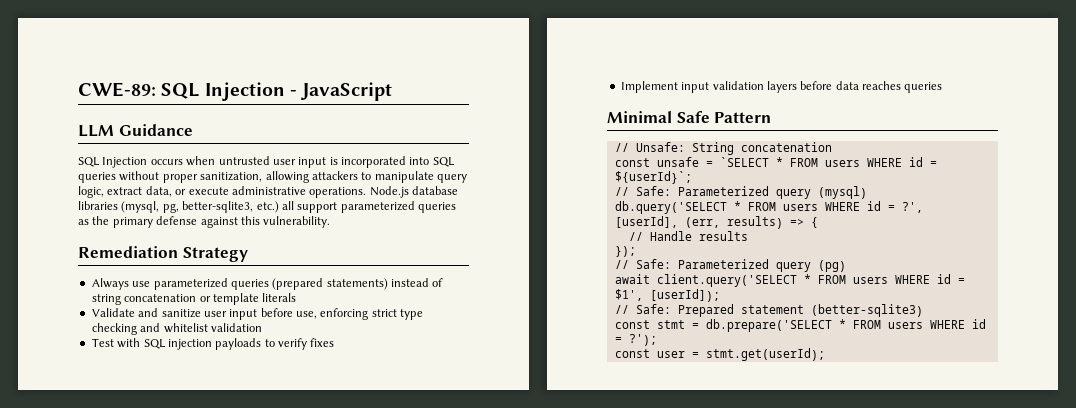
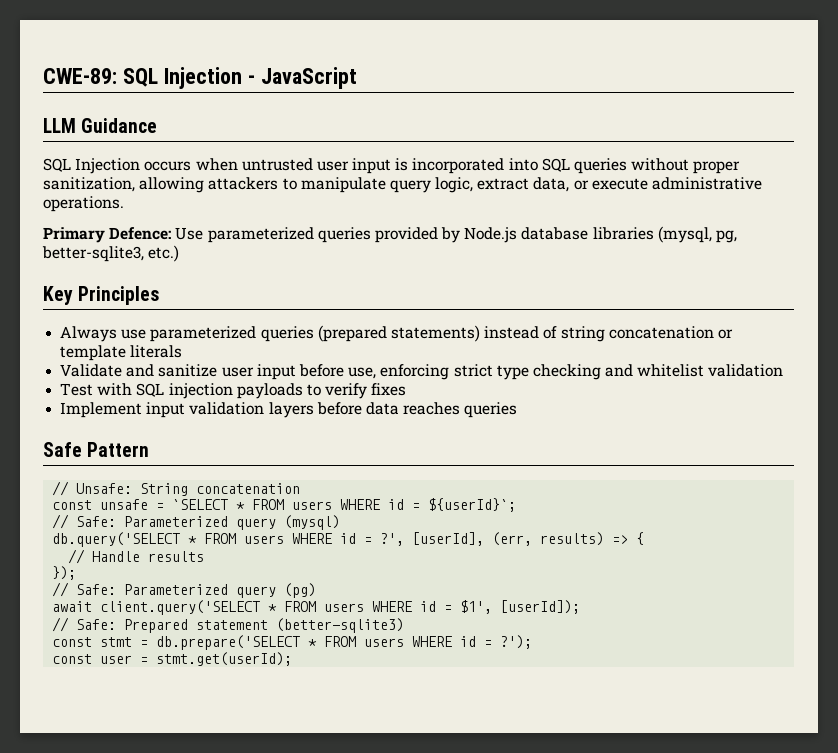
- SQL Injection occurs when untrusted user input is incorporated into SQL queries without proper sanitization, allowing attackers to manipulate query logic, extract data, or execute administrative operations. Node.js database libraries (mysql, pg, better-sqlite3, etc.) all support parameterized queries as the primary defense against this vulnerability.
- Remediation Strategy
+ SQL Injection occurs when untrusted user input is incorporated into SQL queries without proper sanitization, allowing attackers to manipulate query logic, extract data, or execute administrative operations.
+ Primary Defence: Use parameterized queries provided by Node.js database libraries (mysql, pg, better-sqlite3, etc.)
+ Key Principles
- Minimal Safe Pattern
+ Safe Pattern

